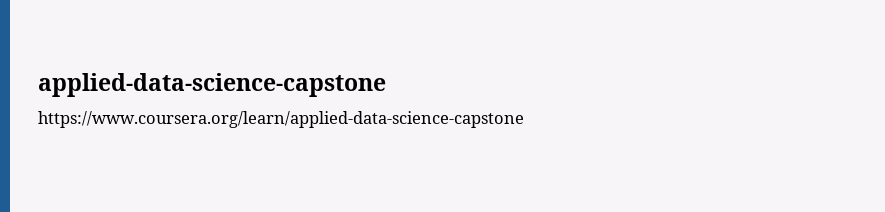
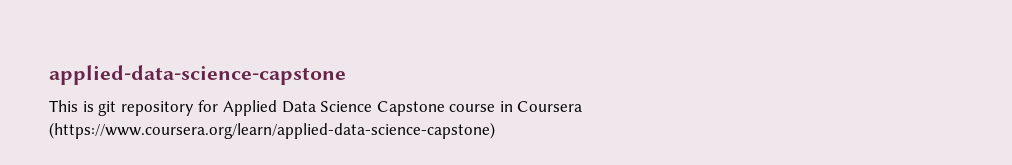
- https://www.coursera.org/learn/applied-data-science-capstone
+ This is git repository for Applied Data Science Capstone course in Coursera (https://www.coursera.org/learn/applied-data-science-capstone)

